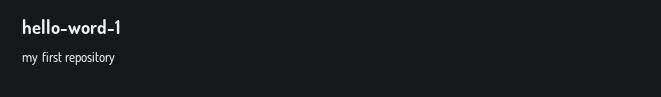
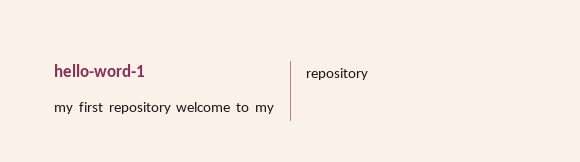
- my first repository
+ my first repository welcome to my repository

